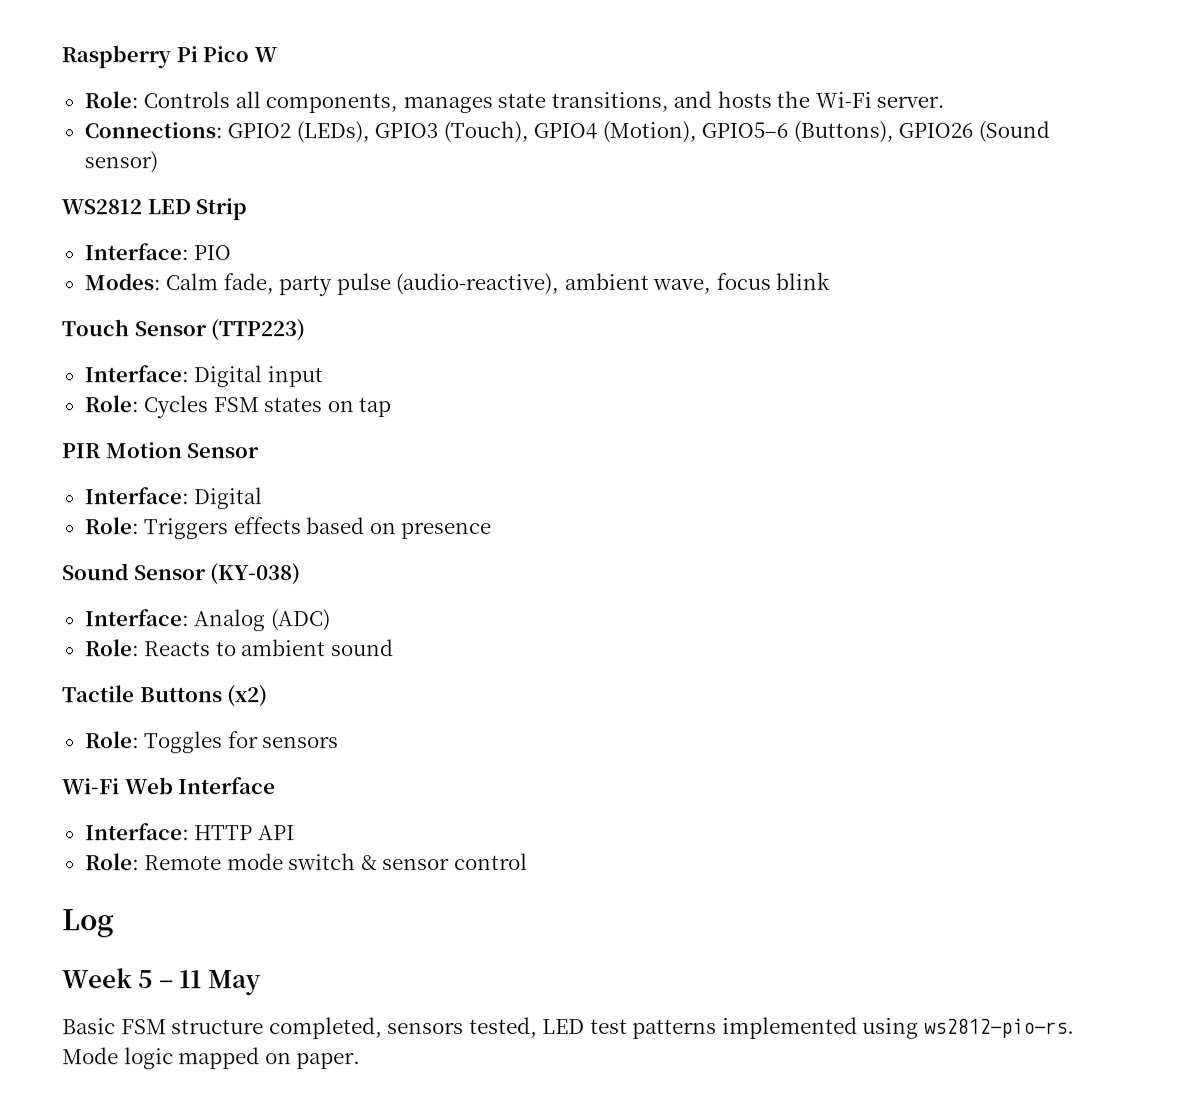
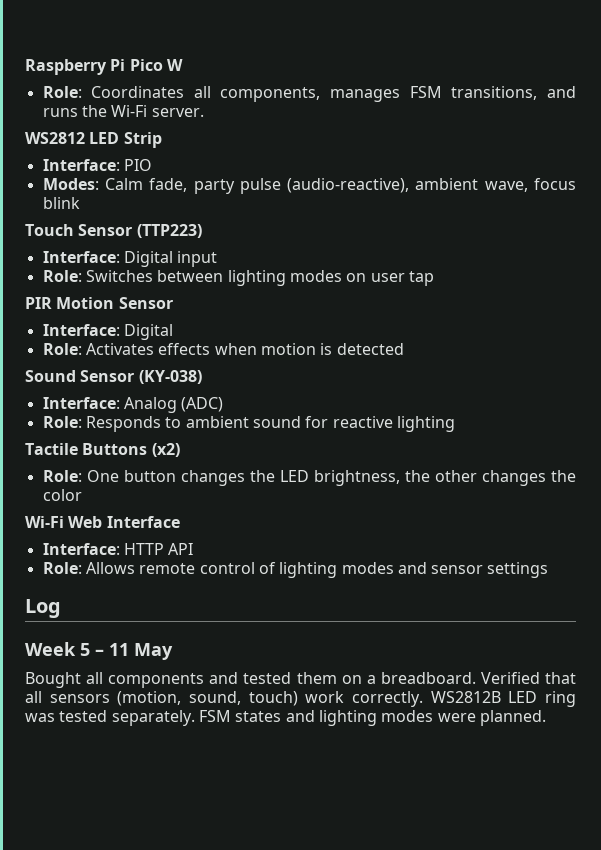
- Role: Controls all components, manages state transitions, and hosts the Wi-Fi server.
+ Role: Coordinates all components, manages FSM transitions, and runs the Wi-Fi server.
- Connections: GPIO2 (LEDs), GPIO3 (Touch), GPIO4 (Motion), GPIO5–6 (Buttons), GPIO26 (Sound sensor)
- Role: Cycles FSM states on tap
+ Role: Switches between lighting modes on user tap
- Role: Triggers effects based on presence
+ Role: Activates effects when motion is detected
- Role: Reacts to ambient sound
+ Role: Responds to ambient sound for reactive lighting
- Role: Toggles for sensors
+ Role: One button changes the LED brightness, the other changes the color
- Role: Remote mode switch & sensor control
+ Role: Allows remote control of lighting modes and sensor settings
- Basic FSM structure completed, sensors tested, LED test patterns implemented using ws2812-pio-rs. Mode logic mapped on paper.
+ Bought all components and tested them on a breadboard. Verified that all sensors (motion, sound, touch) work correctly. WS2812B LED ring was tested separately. FSM states and lighting modes were planned.

